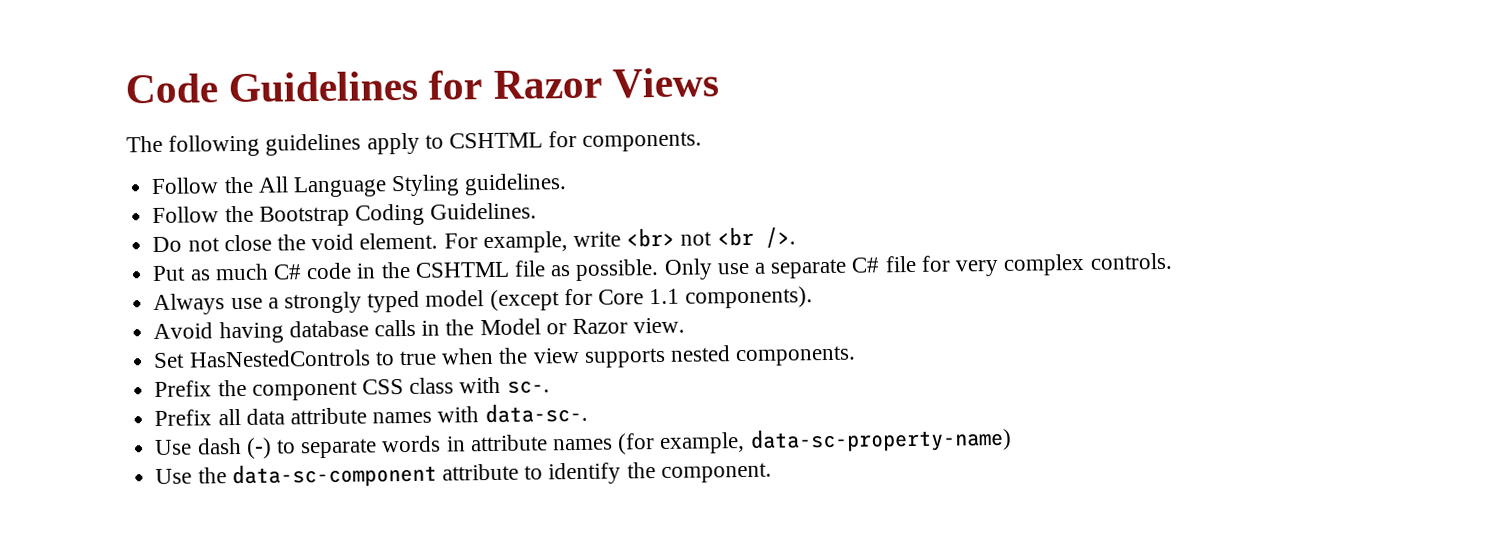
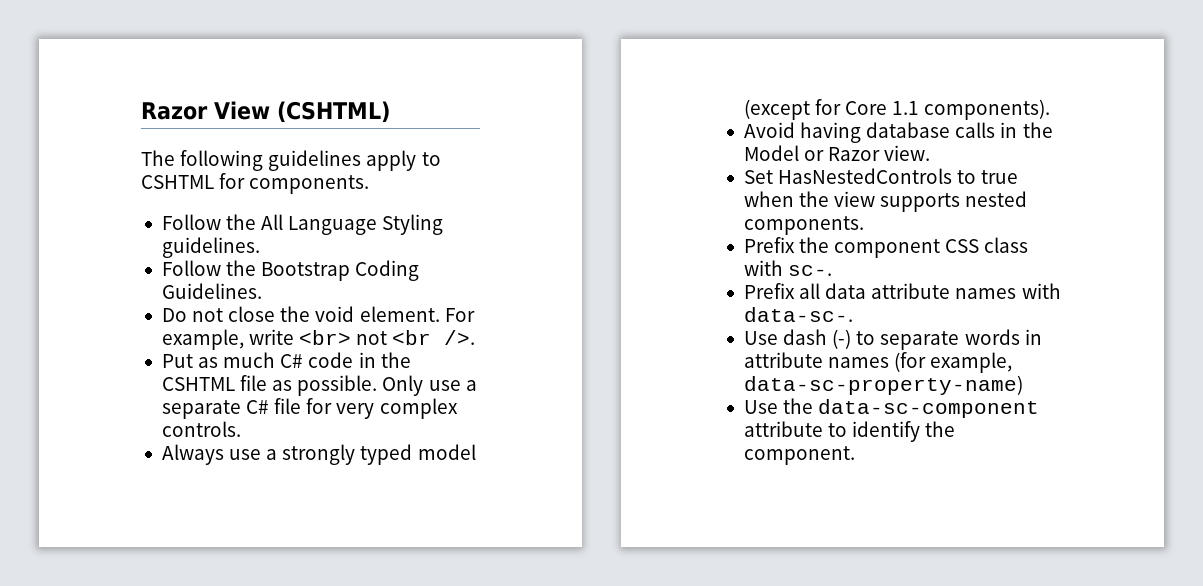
- Code Guidelines for Razor Views
+ Razor View (CSHTML)

